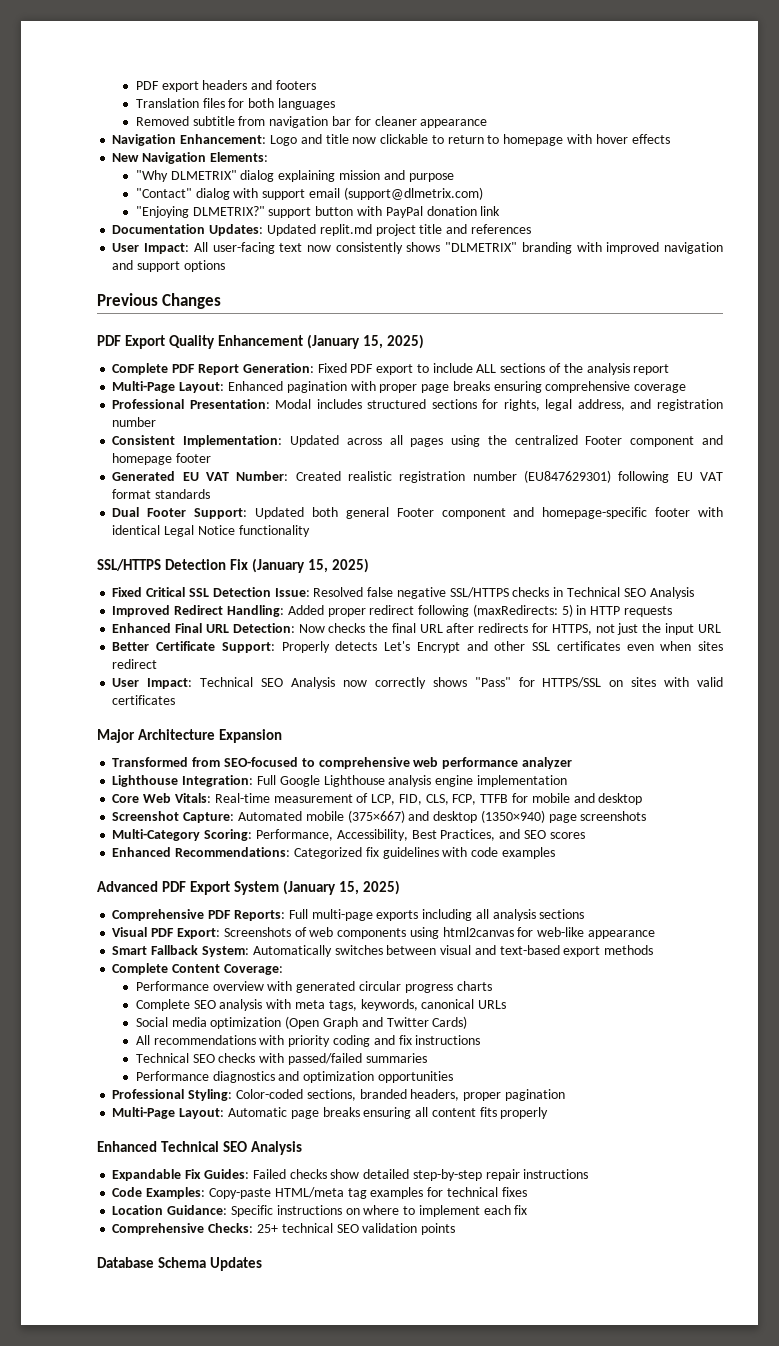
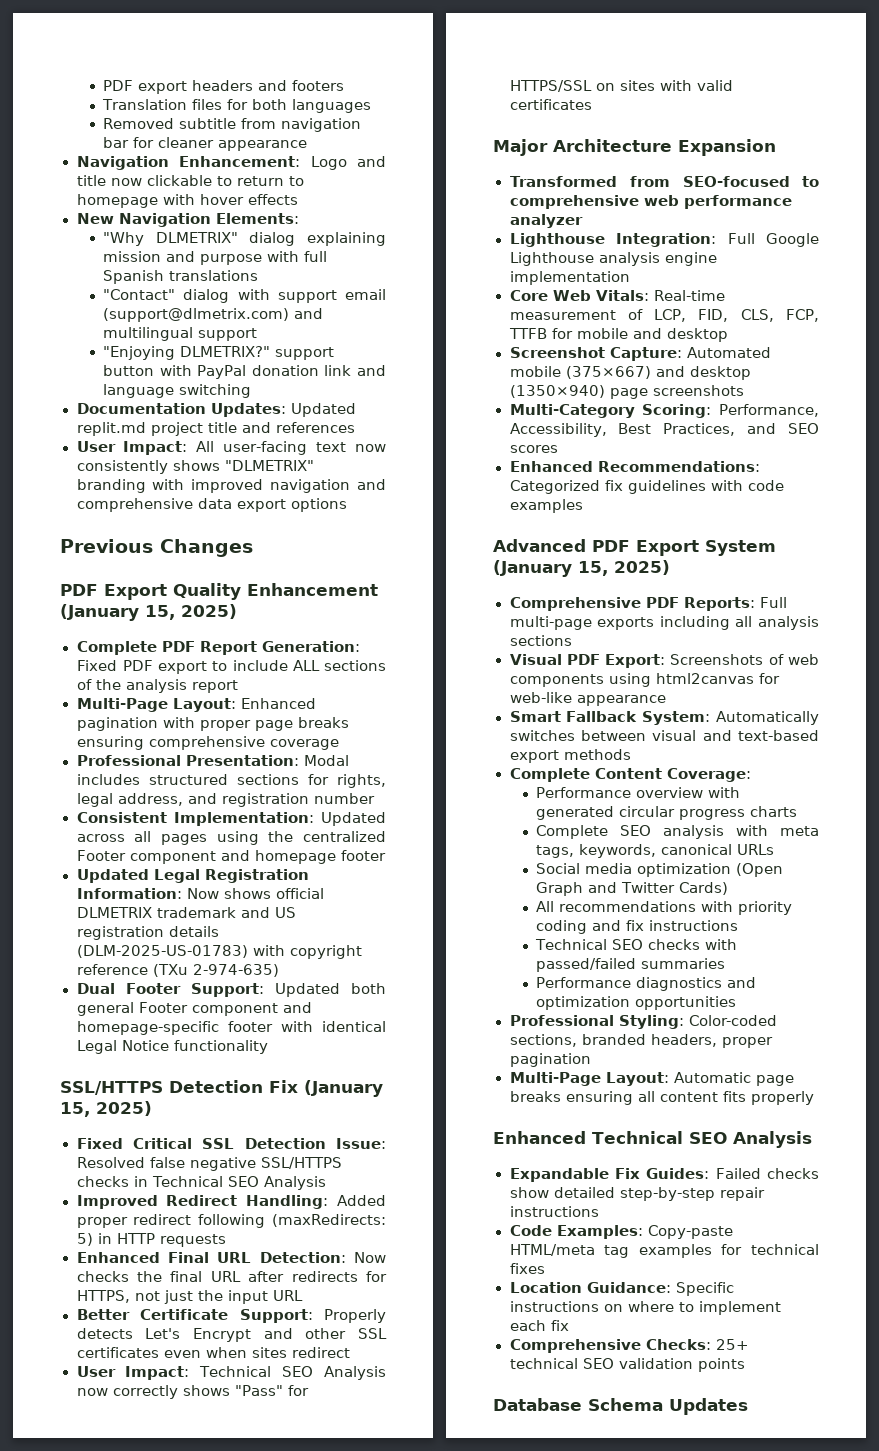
- "Why DLMETRIX" dialog explaining mission and purpose
+ "Why DLMETRIX" dialog explaining mission and purpose with full Spanish translations
- "Contact" dialog with support email (support@dlmetrix.com)
+ "Contact" dialog with support email (support@dlmetrix.com) and multilingual support
- "Enjoying DLMETRIX?" support button with PayPal donation link
+ "Enjoying DLMETRIX?" support button with PayPal donation link and language switching
- User Impact: All user-facing text now consistently shows "DLMETRIX" branding with improved navigation and support options
+ User Impact: All user-facing text now consistently shows "DLMETRIX" branding with improved navigation and comprehensive data export options
- Generated EU VAT Number: Created realistic registration number (EU847629301) following EU VAT format standards
+ Updated Legal Registration Information: Now shows official DLMETRIX trademark and US registration details (DLM-2025-US-01783) with copyright reference (TXu 2-974-635)

